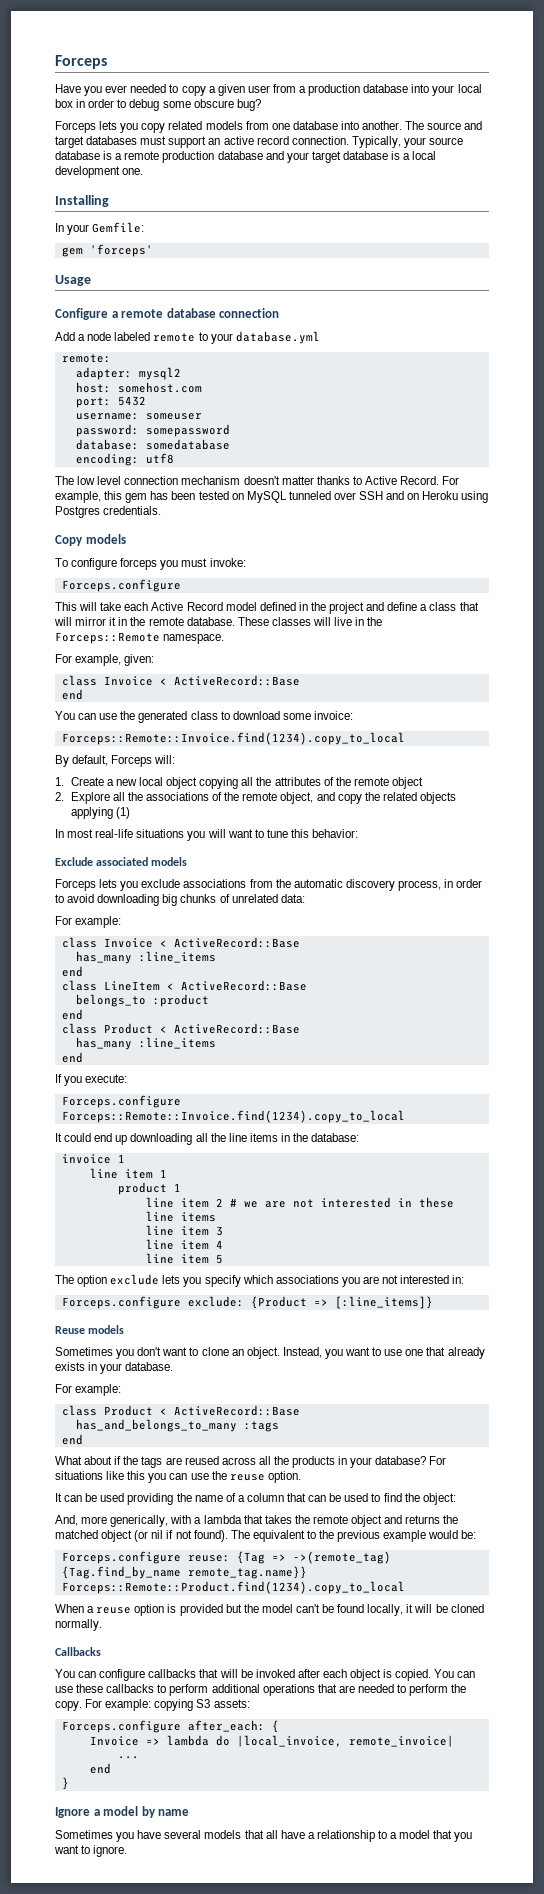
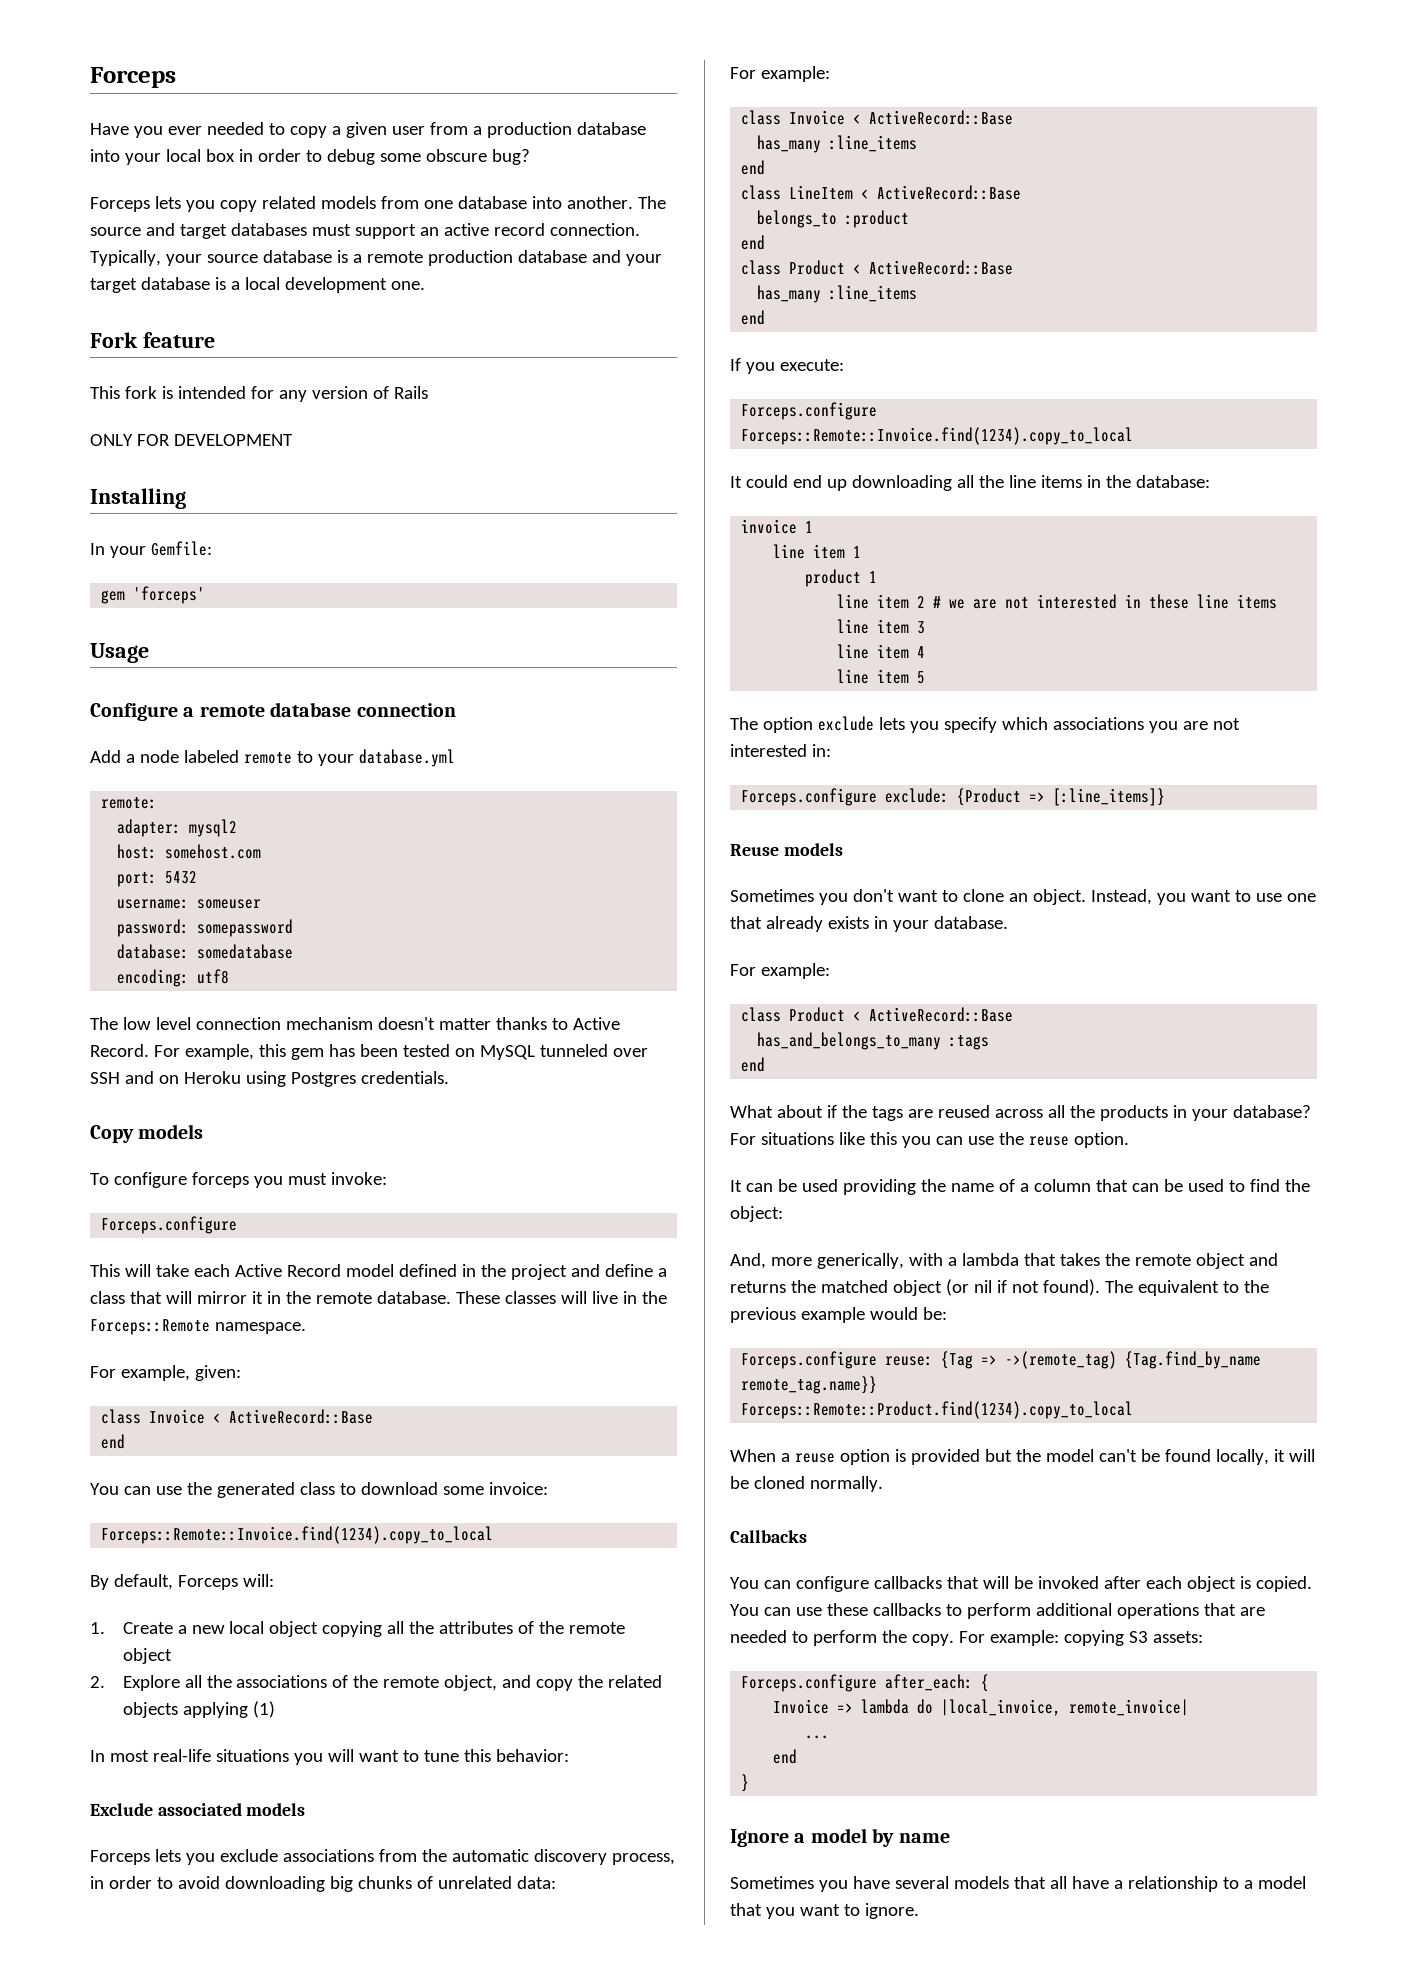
+ Fork feature
+ This fork is intended for any version of Rails
+ ONLY FOR DEVELOPMENT

